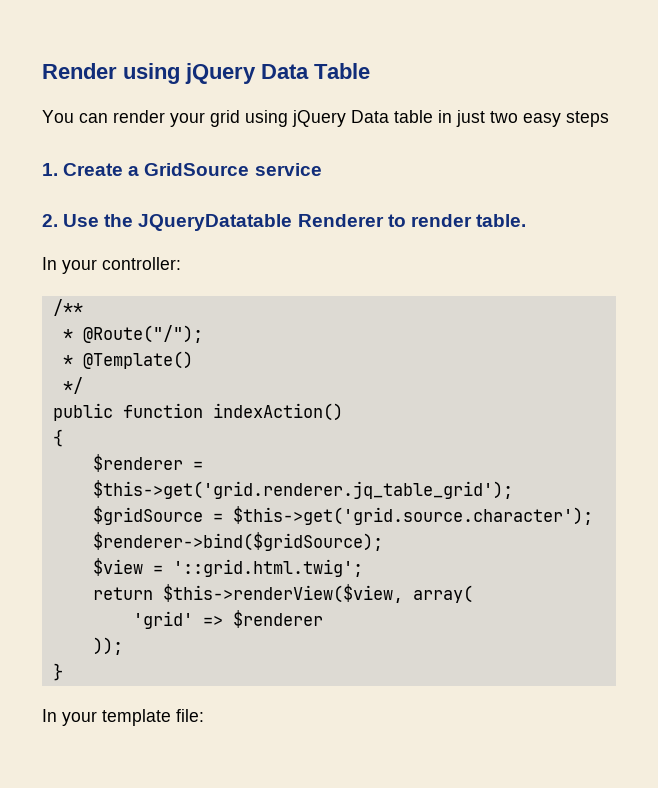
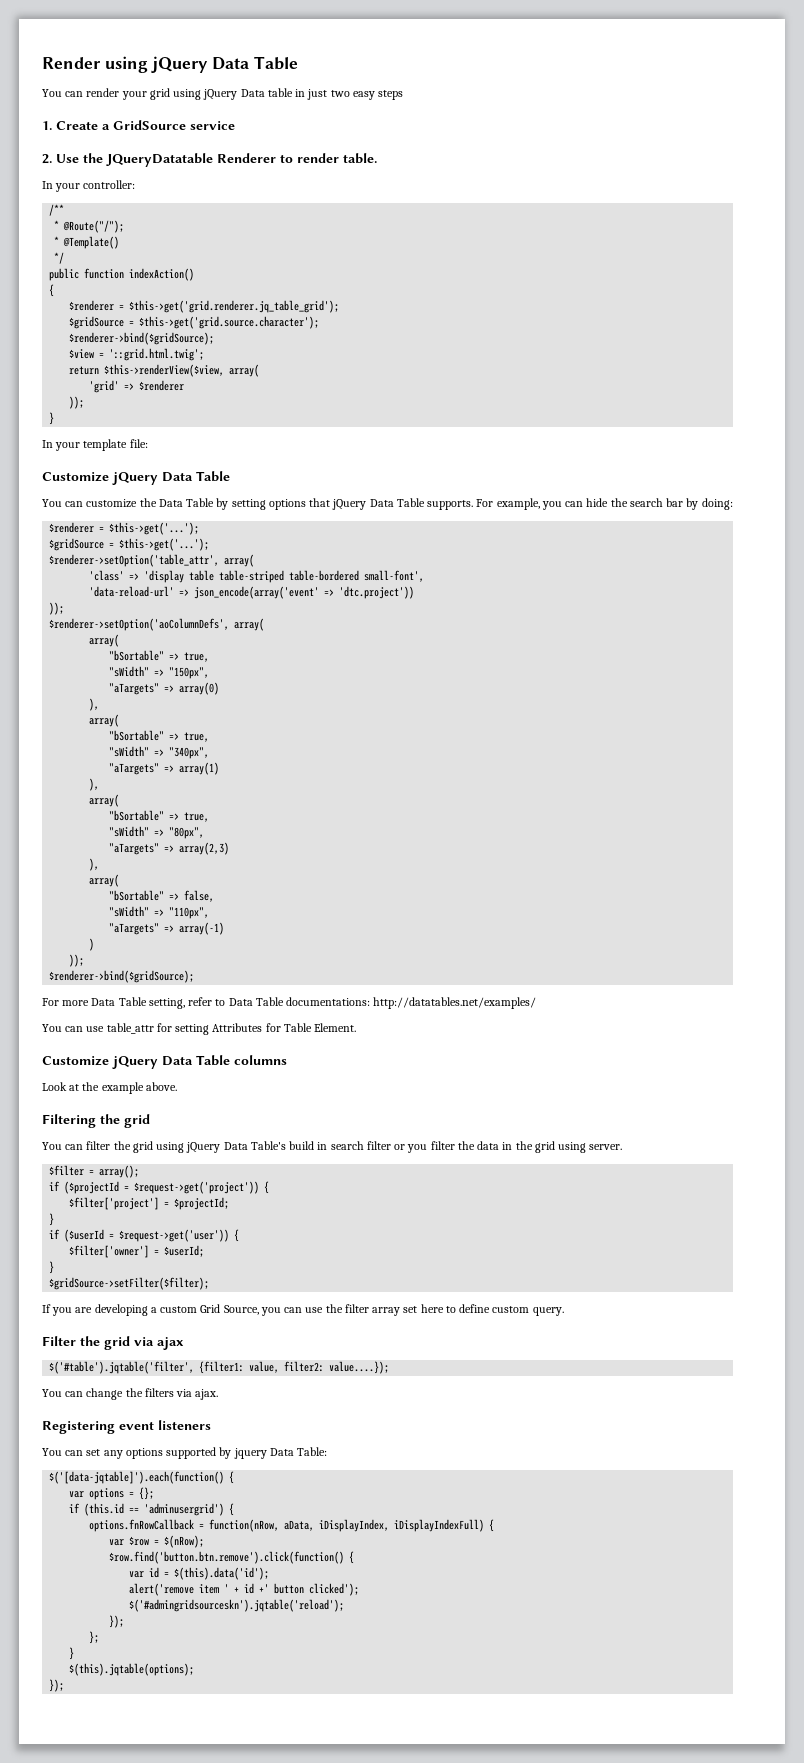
  In your template file:
+ Customize jQuery Data Table
+ You can customize the Data Table by setting options that jQuery Data Table supports. For example, you can hide the search bar by doing:
+ $renderer = $this->get('...');
+ $gridSource = $this->get('...');
+ $renderer->setOption('table_attr', array(
+ 'class' => 'display table table-striped table-bordered small-font',
+ 'data-reload-url' => json_encode(array('event' => 'dtc.project'))
+ ));
+ $renderer->setOption('aoColumnDefs', array(
+ array(
+ "bSortable" => true,
+ "sWidth" => "150px",
+ "aTargets" => array(0)
+ ),
+ array(
+ "bSortable" => true,
+ "sWidth" => "340px",
+ "aTargets" => array(1)
+ ),
+ array(
+ "bSortable" => true,
+ "sWidth" => "80px",
+ "aTargets" => array(2,3)
+ ),
+ array(
+ "bSortable" => false,
+ "sWidth" => "110px",
+ "aTargets" => array(-1)
+ )
+ ));
+ $renderer->bind($gridSource);
+ For more Data Table setting, refer to Data Table documentations: http://datatables.net/examples/
+ You can use table_attr for setting Attributes for Table Element.
+ Customize jQuery Data Table columns
+ Look at the example above.
+ Filtering the grid
+ You can filter the grid using jQuery Data Table's build in search filter or you filter the data in the grid using server.
+ $filter = array();
+ if ($projectId = $request->get('project')) {
+ $filter['project'] = $projectId;
+ }
+ if ($userId = $request->get('user')) {
+ $filter['owner'] = $userId;
+ }
+ $gridSource->setFilter($filter);
+ If you are developing a custom Grid Source, you can use the filter array set here to define custom query.
+ Filter the grid via ajax
+ $('#table').jqtable('filter', {filter1: value, filter2: value....});
+ You can change the filters via ajax.
+ Registering event listeners
+ You can set any options supported by jquery Data Table:
+ $('[data-jqtable]').each(function() {
+ var options = {};
+ if (this.id == 'adminusergrid') {
+ options.fnRowCallback = function(nRow, aData, iDisplayIndex, iDisplayIndexFull) {
+ var $row = $(nRow);
+ $row.find('button.btn.remove').click(function() {
+ var id = $(this).data('id');
+ alert('remove item ' + id +' button clicked');
+ $('#admingridsourceskn').jqtable('reload');
+ });
+ };
+ }
+ $(this).jqtable(options);
+ });

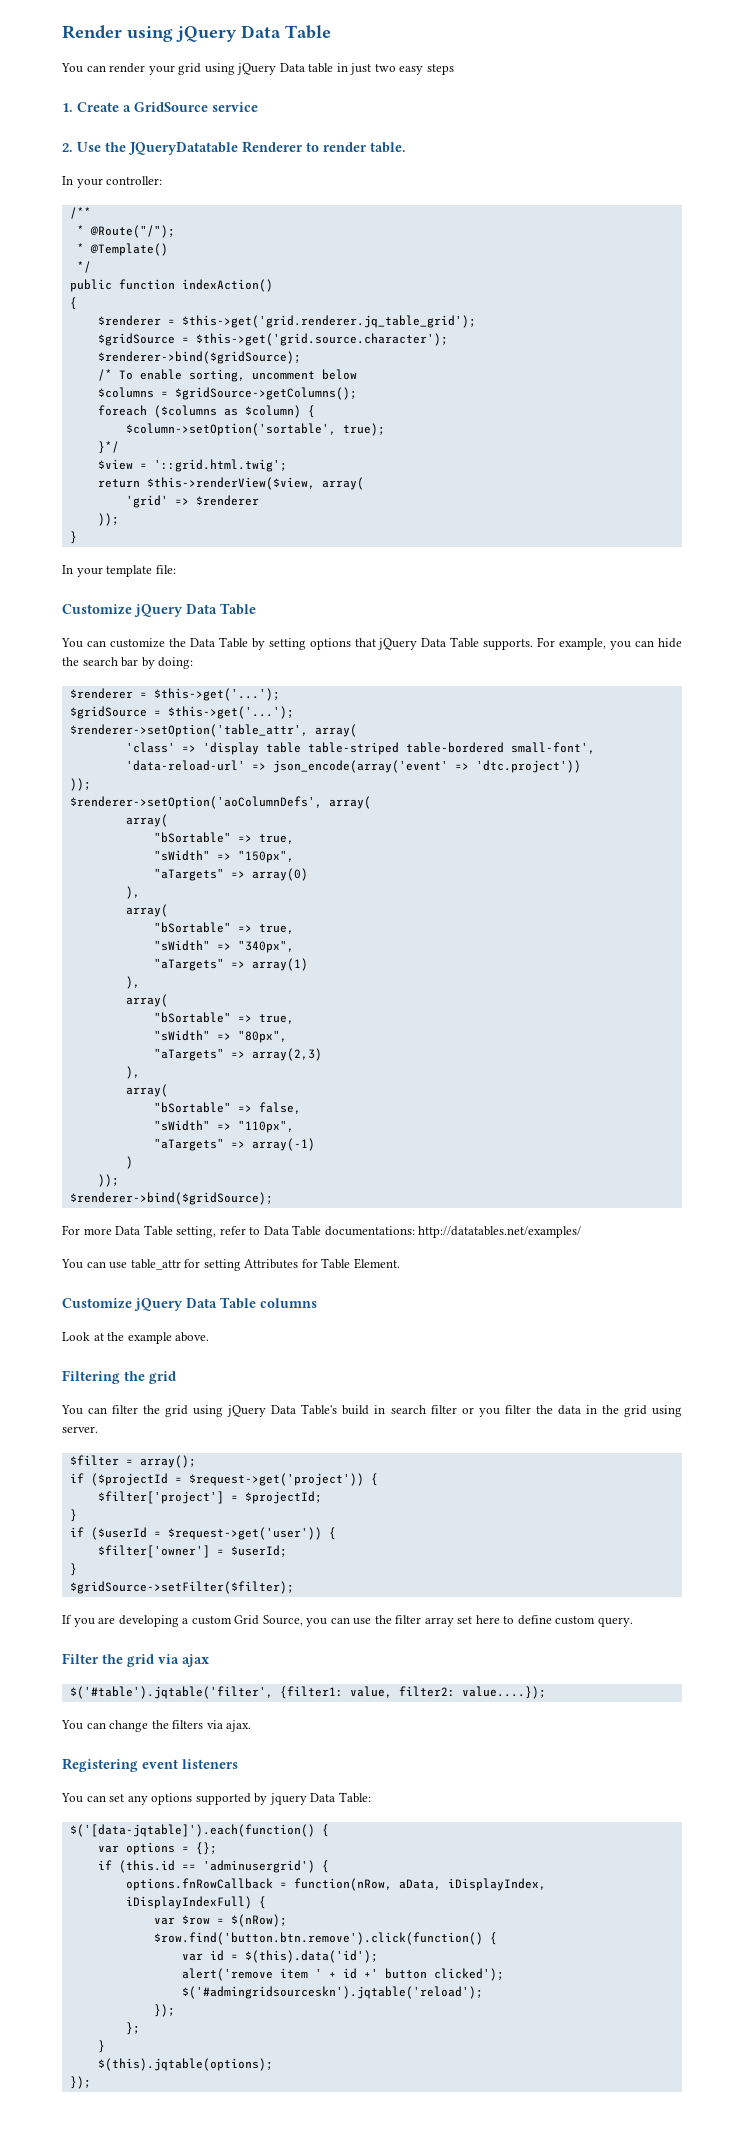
+ /* To enable sorting, uncomment below
+ $columns = $gridSource->getColumns();
+ foreach ($columns as $column) {
+ $column->setOption('sortable', true);
+ }*/

